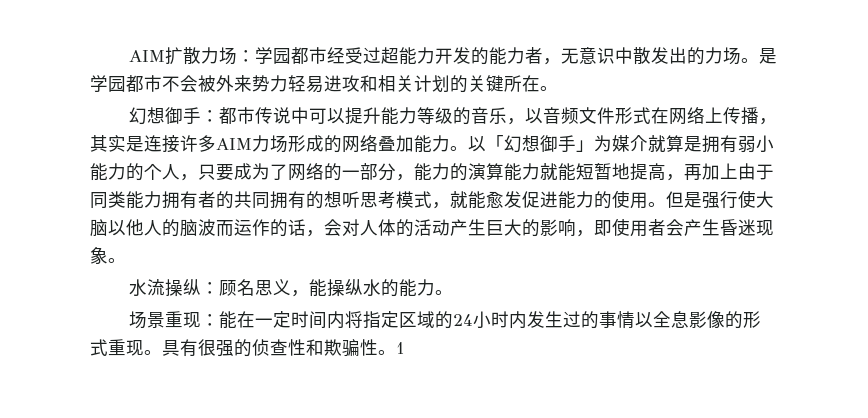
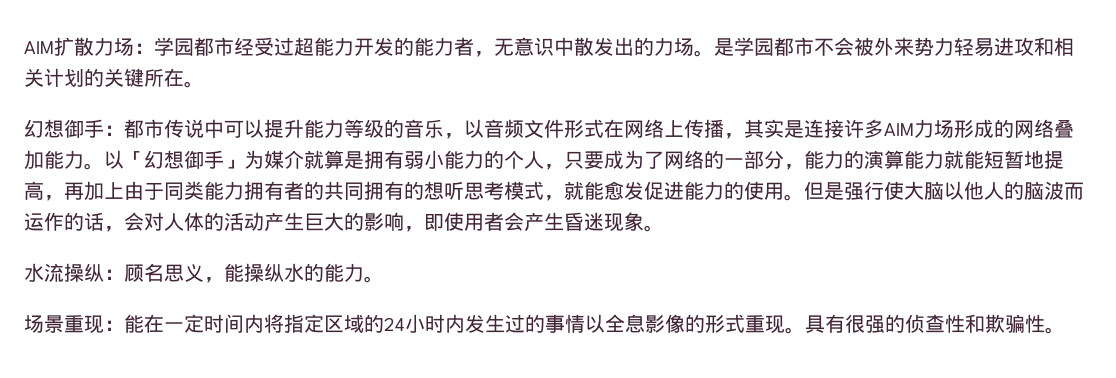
- 1

